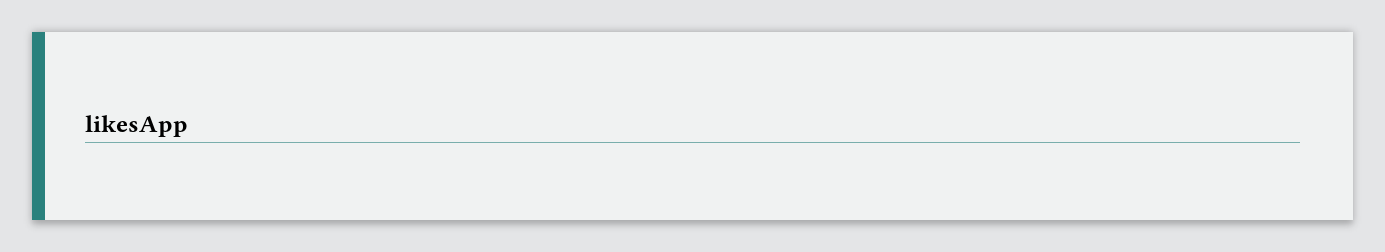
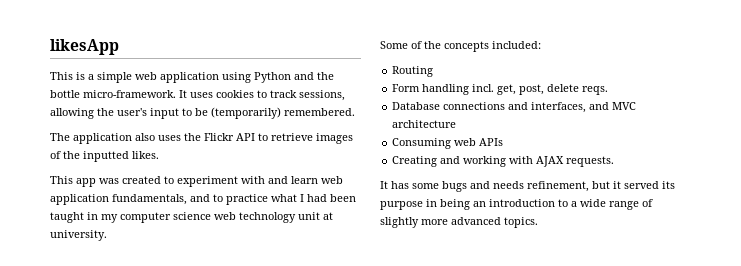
+ This is a simple web application using Python and the bottle micro-framework. It uses cookies to track sessions, allowing the user's input to be (temporarily) remembered.
+ The application also uses the Flickr API to retrieve images of the inputted likes.
+ This app was created to experiment with and learn web application fundamentals, and to practice what I had been taught in my computer science web technology unit at university.
+ Some of the concepts included:
+ Routing
+ Form handling incl. get, post, delete reqs.
+ Database connections and interfaces, and MVC architecture
+ Consuming web APIs
+ Creating and working with AJAX requests.
+ It has some bugs and needs refinement, but it served its purpose in being an introduction to a wide range of slightly more advanced topics.

